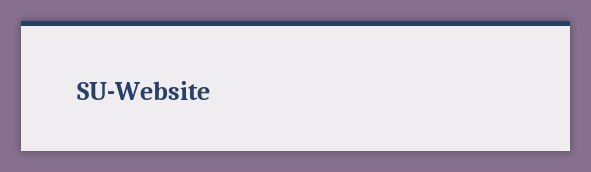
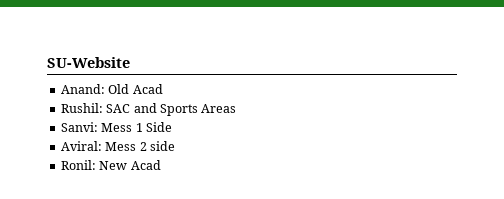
+ Anand: Old Acad
+ Rushil: SAC and Sports Areas
+ Sanvi: Mess 1 Side
+ Aviral: Mess 2 side
+ Ronil: New Acad

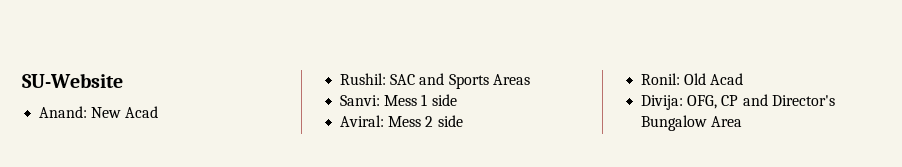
- Anand: Old Acad
+ Anand: New Acad
- Sanvi: Mess 1 Side
+ Sanvi: Mess 1 side
- Ronil: New Acad
+ Ronil: Old Acad
+ Divija: OFG, CP and Director's Bungalow Area

